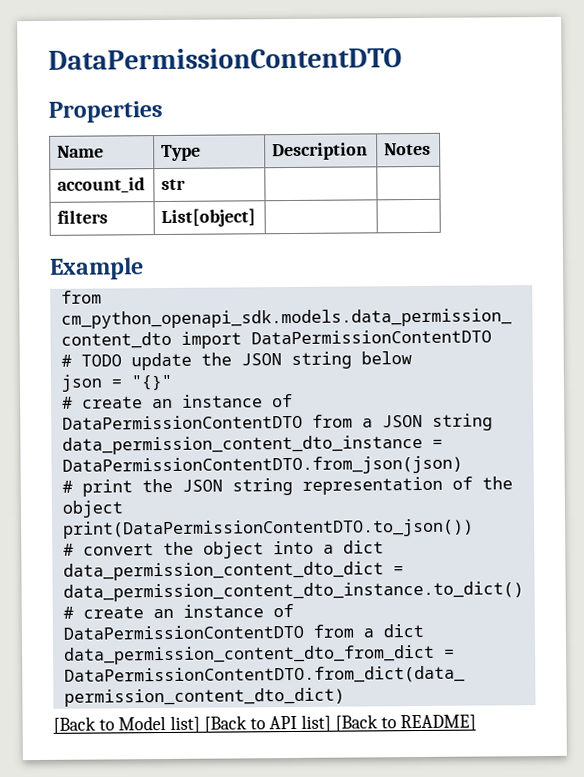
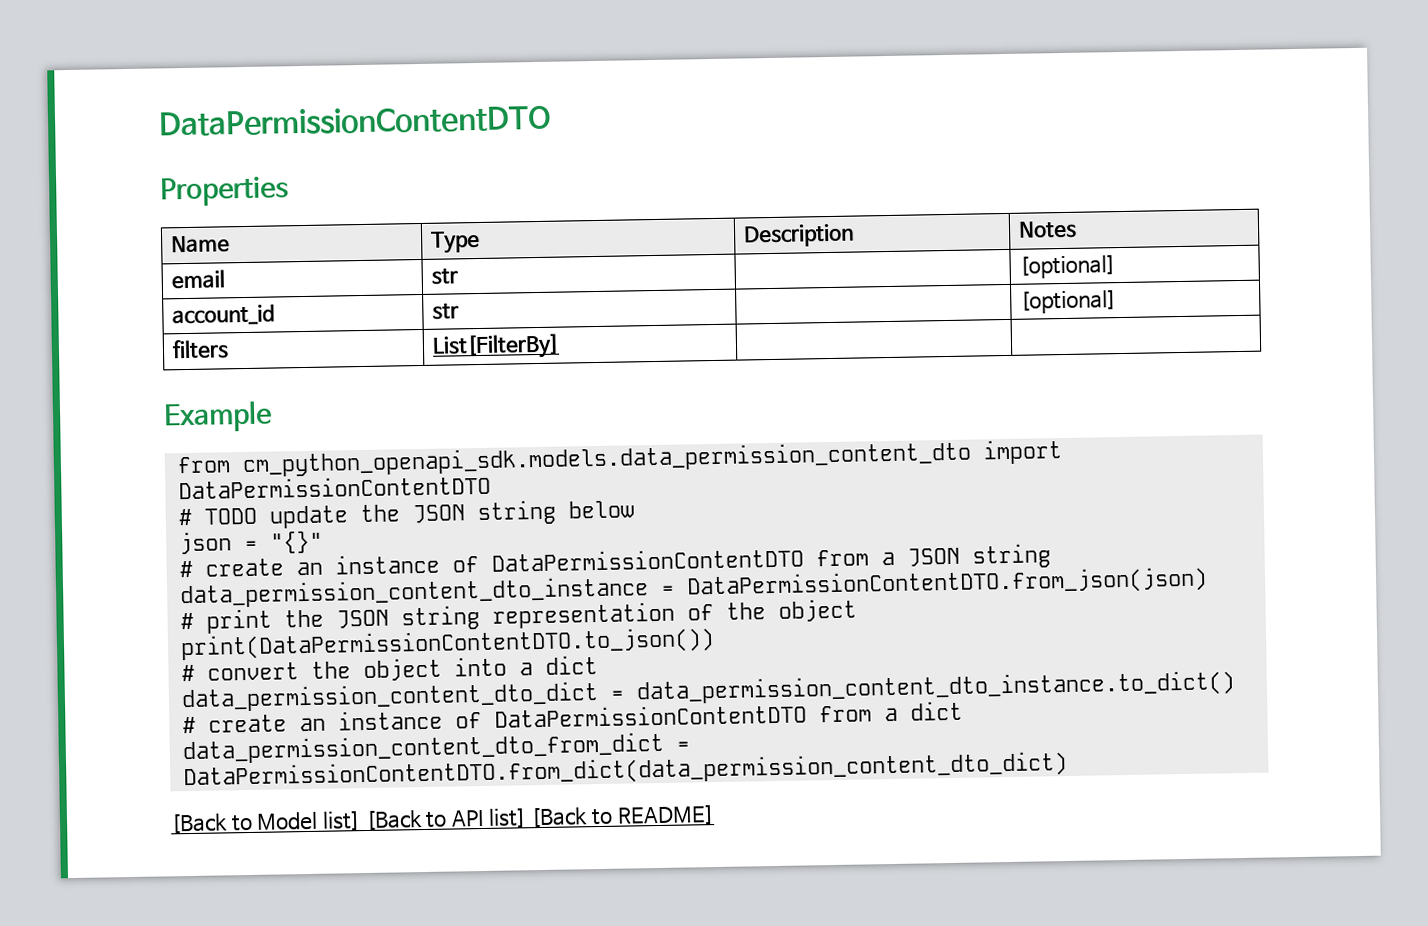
+ email | str | | [optional]
- account_id | str | |
+ account_id | str | | [optional]
- filters | List[object] | |
+ filters | List[FilterBy] | |

